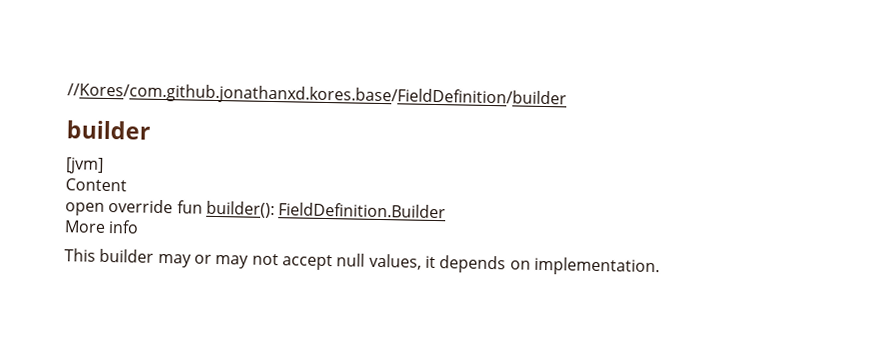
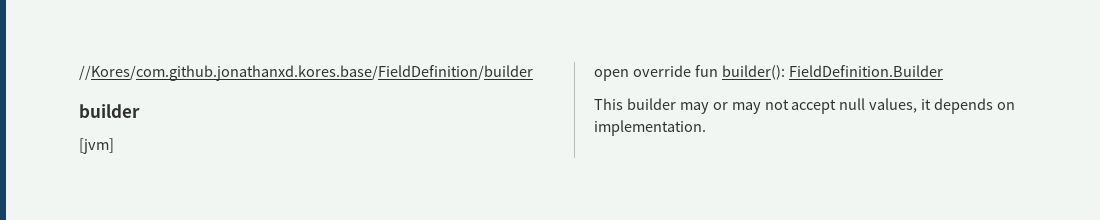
- Content
- More info

